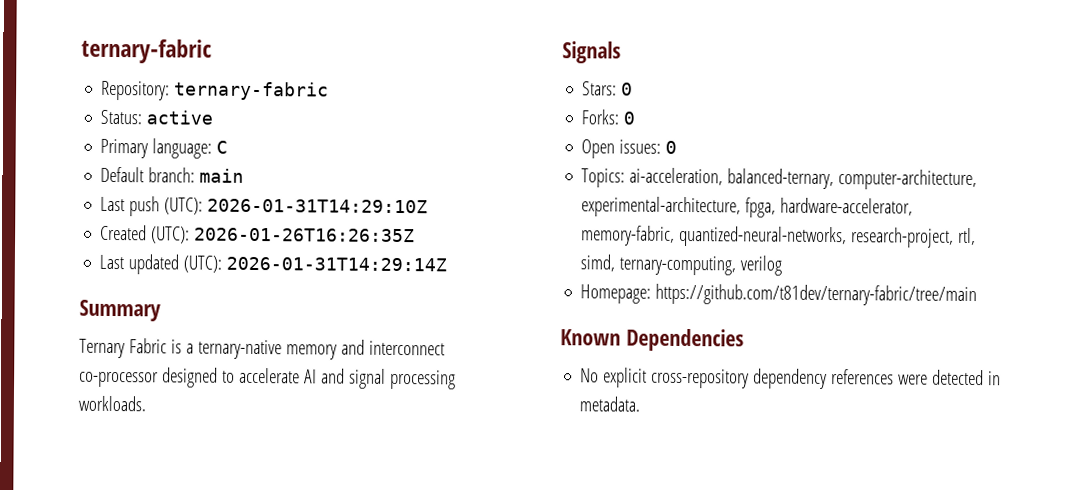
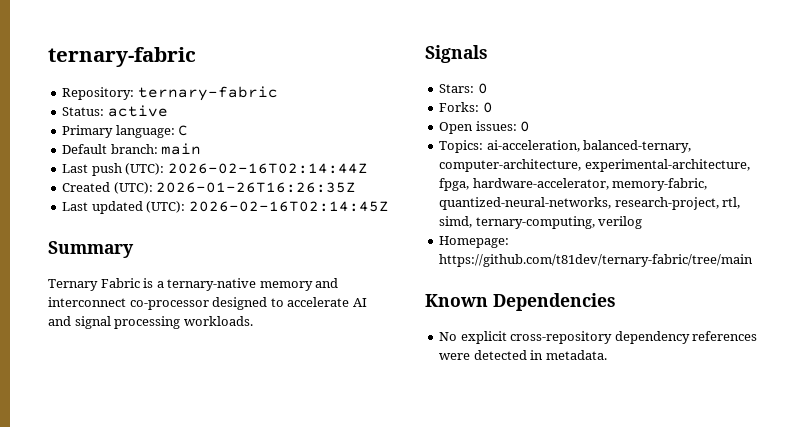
- Last push (UTC): 2026-01-31T14:29:10Z
+ Last push (UTC): 2026-02-16T02:14:44Z
- Last updated (UTC): 2026-01-31T14:29:14Z
+ Last updated (UTC): 2026-02-16T02:14:45Z

